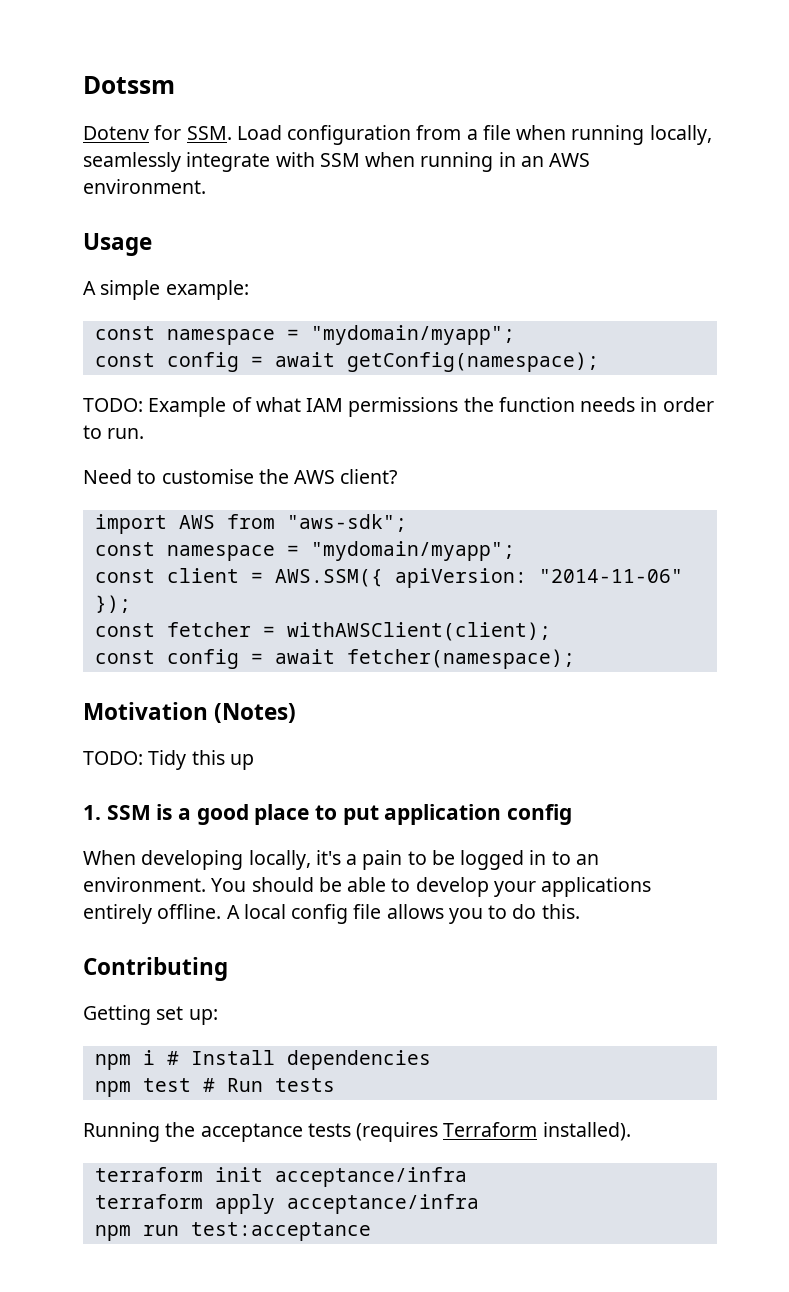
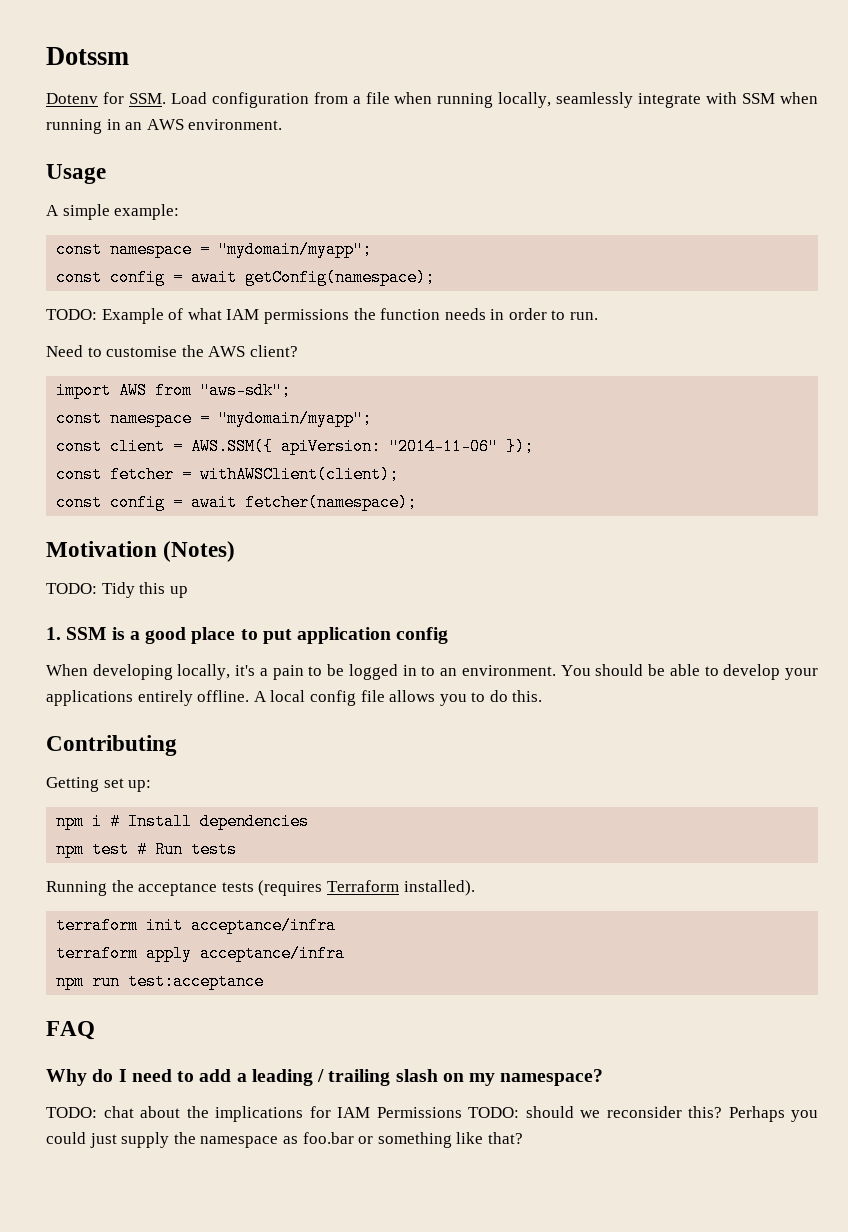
+ FAQ
+ Why do I need to add a leading / trailing slash on my namespace?
+ TODO: chat about the implications for IAM Permissions TODO: should we reconsider this? Perhaps you could just supply the namespace as foo.bar or something like that?

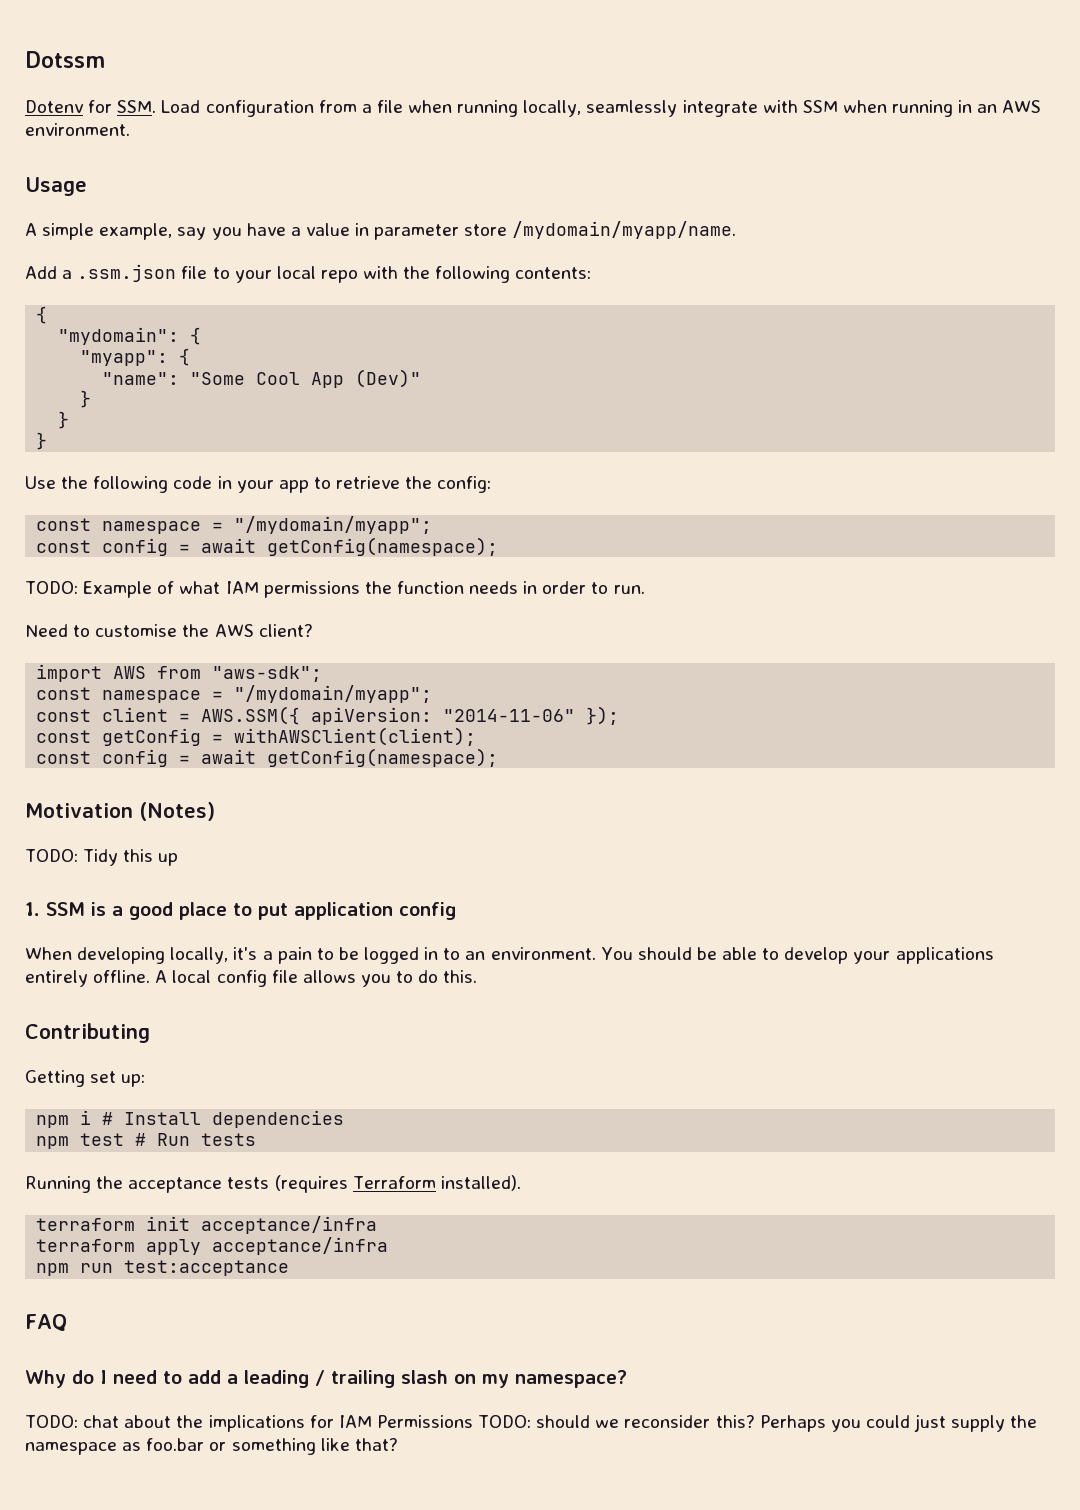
- A simple example:
- const namespace = "mydomain/myapp";
+ A simple example, say you have a value in parameter store /mydomain/myapp/name.
+ Add a .ssm.json file to your local repo with the following contents:
+ {
+ "mydomain": {
+ "myapp": {
+ "name": "Some Cool App (Dev)"
+ }
+ }
+ }
+ Use the following code in your app to retrieve the config:
+ const namespace = "/mydomain/myapp";
  import AWS from "aws-sdk";
- const namespace = "mydomain/myapp";
+ const namespace = "/mydomain/myapp";
- const fetcher = withAWSClient(client);
- const config = await fetcher(namespace);
+ const getConfig = withAWSClient(client);
+ const config = await getConfig(namespace);

